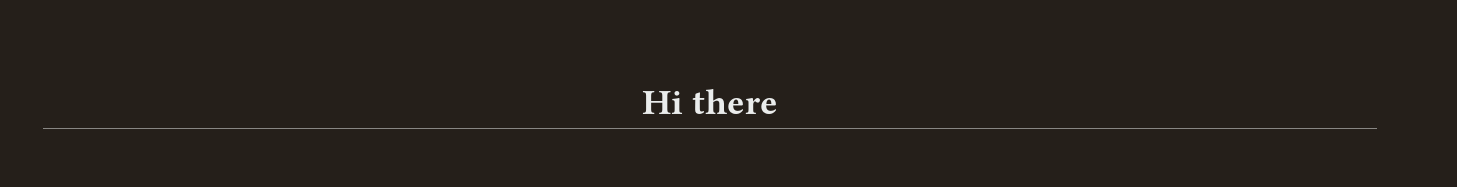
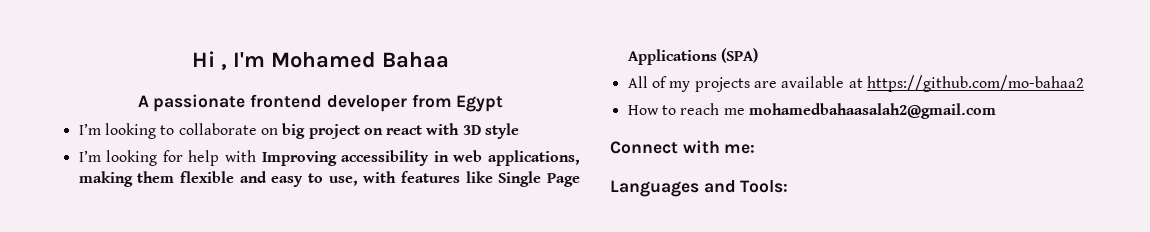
- Hi there
+ Hi , I'm Mohamed Bahaa
+ A passionate frontend developer from Egypt
+ I’m looking to collaborate on big project on react with 3D style
+ I’m looking for help with Improving accessibility in web applications, making them flexible and easy to use, with features like Single Page Applications (SPA)
+ All of my projects are available at https://github.com/mo-bahaa2
+ How to reach me mohamedbahaasalah2@gmail.com
+ Connect with me:
+ Languages and Tools:

